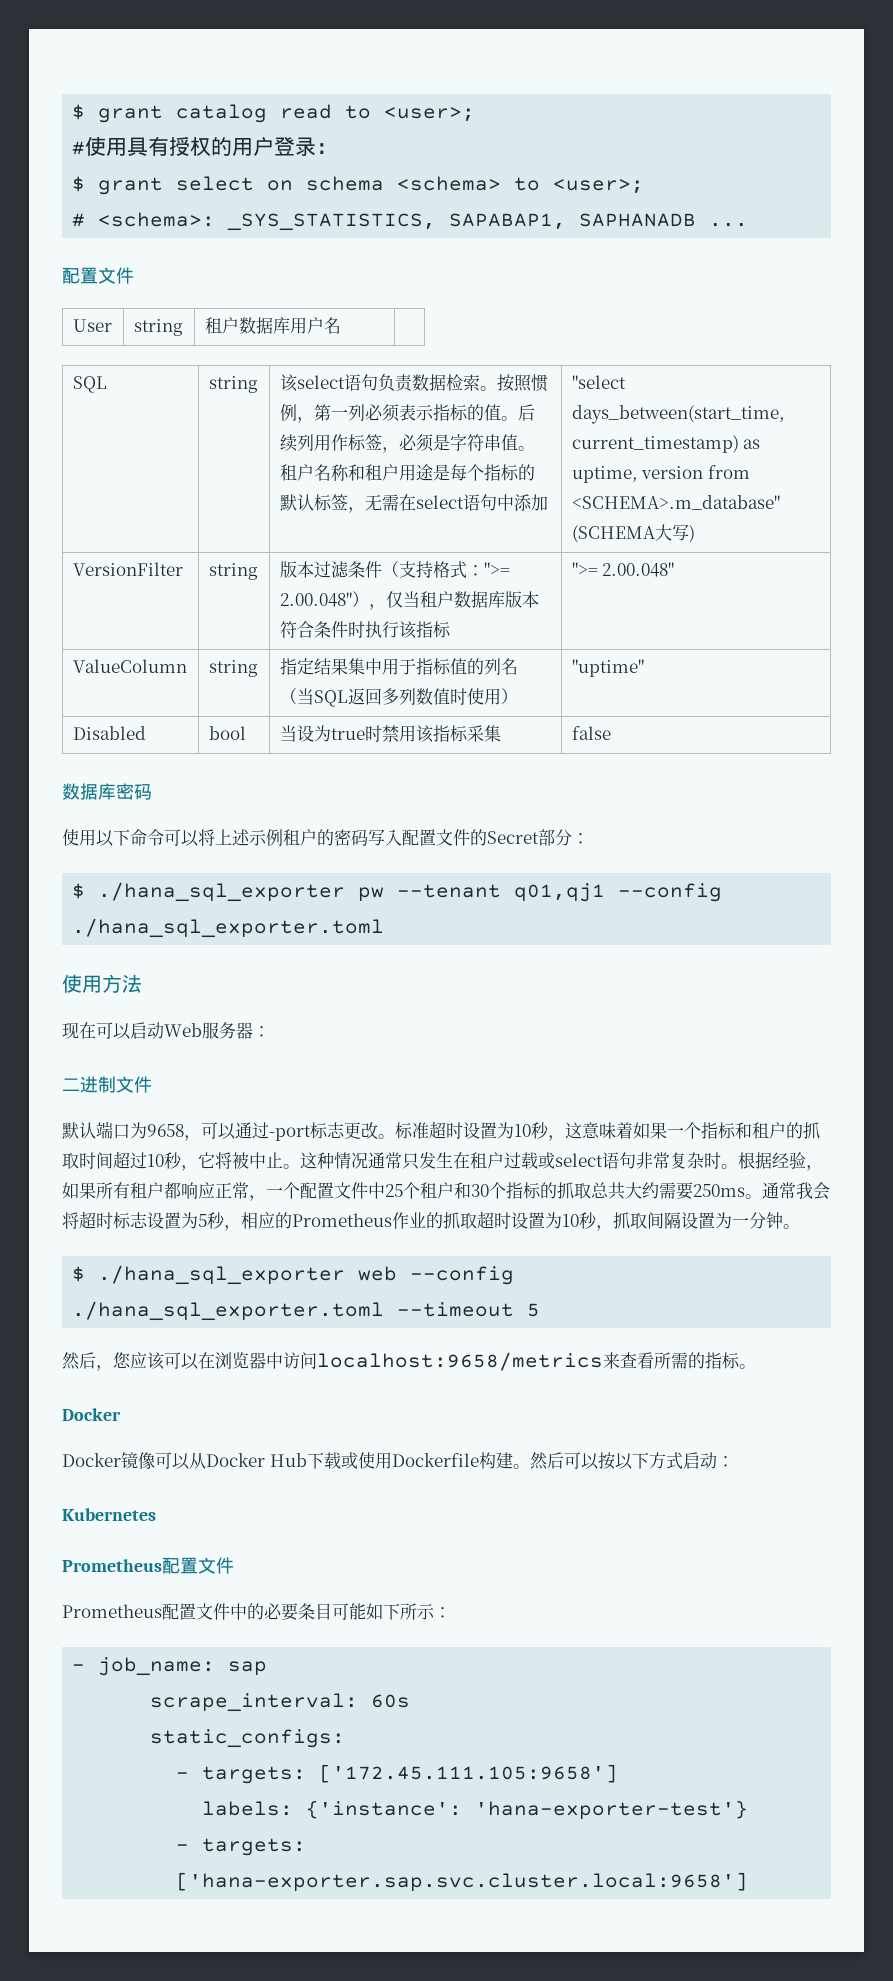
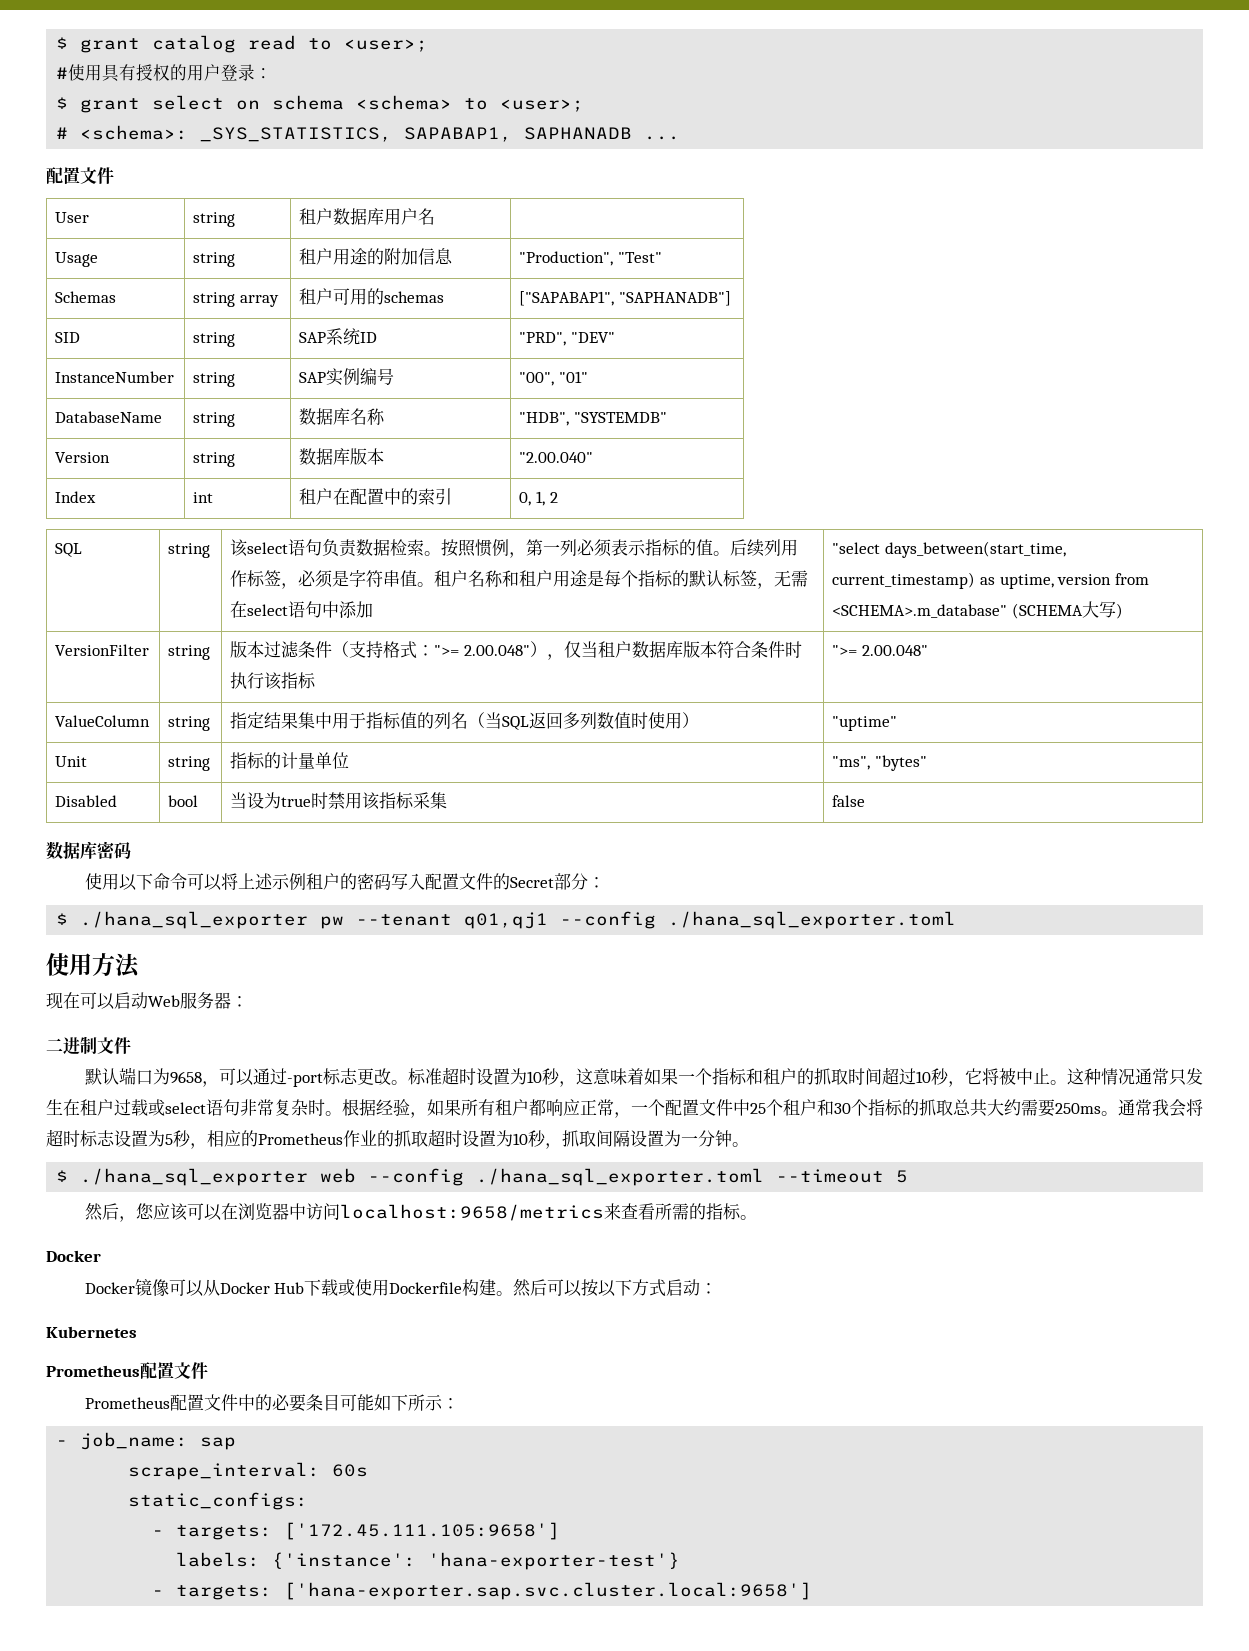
+ Usage | string | 租户用途的附加信息 | "Production", "Test"
+ Schemas | string array | 租户可用的schemas | ["SAPABAP1", "SAPHANADB"]
+ SID | string | SAP系统ID | "PRD", "DEV"
+ InstanceNumber | string | SAP实例编号 | "00", "01"
+ DatabaseName | string | 数据库名称 | "HDB", "SYSTEMDB"
+ Version | string | 数据库版本 | "2.00.040"
+ Index | int | 租户在配置中的索引 | 0, 1, 2
+ Unit | string | 指标的计量单位 | "ms", "bytes"

